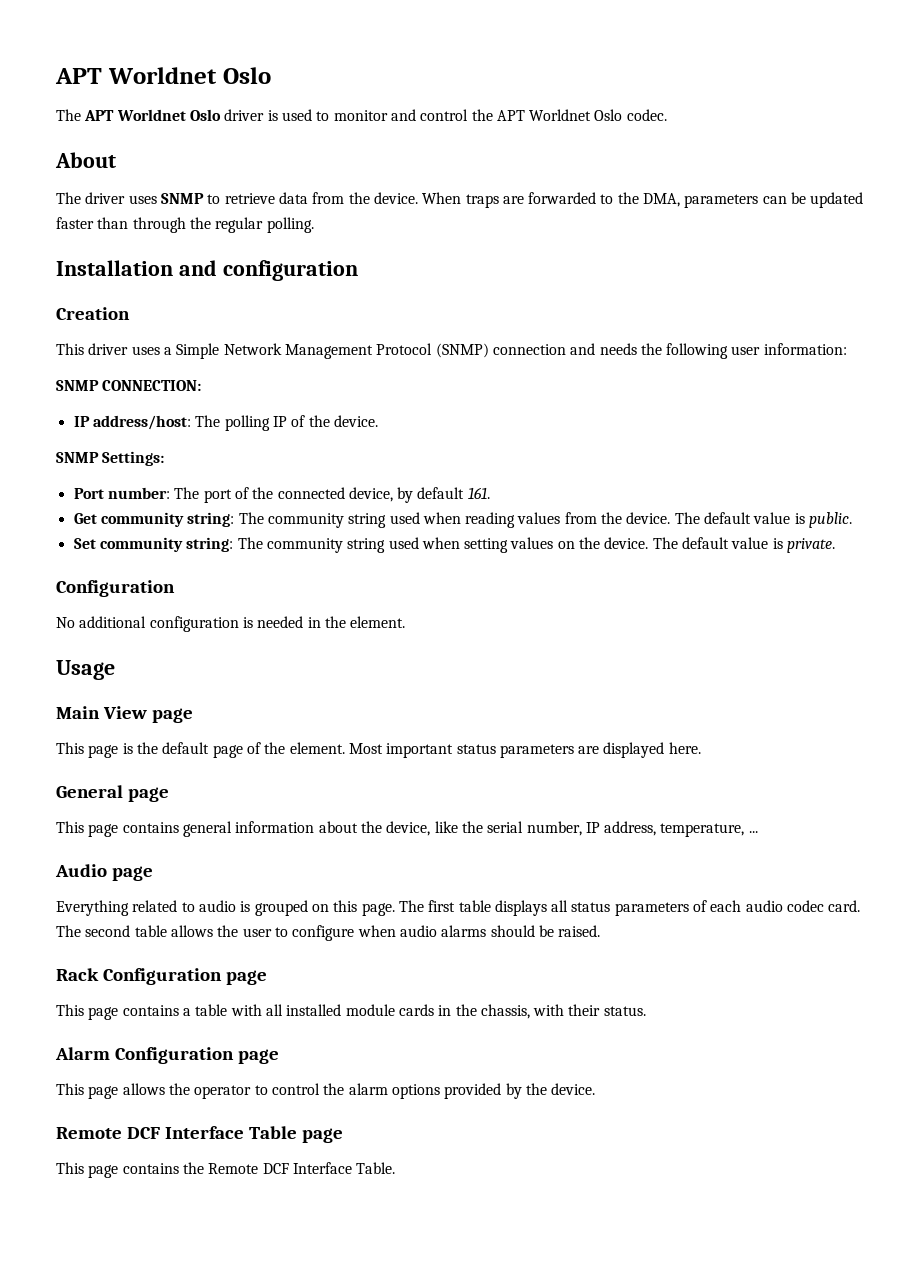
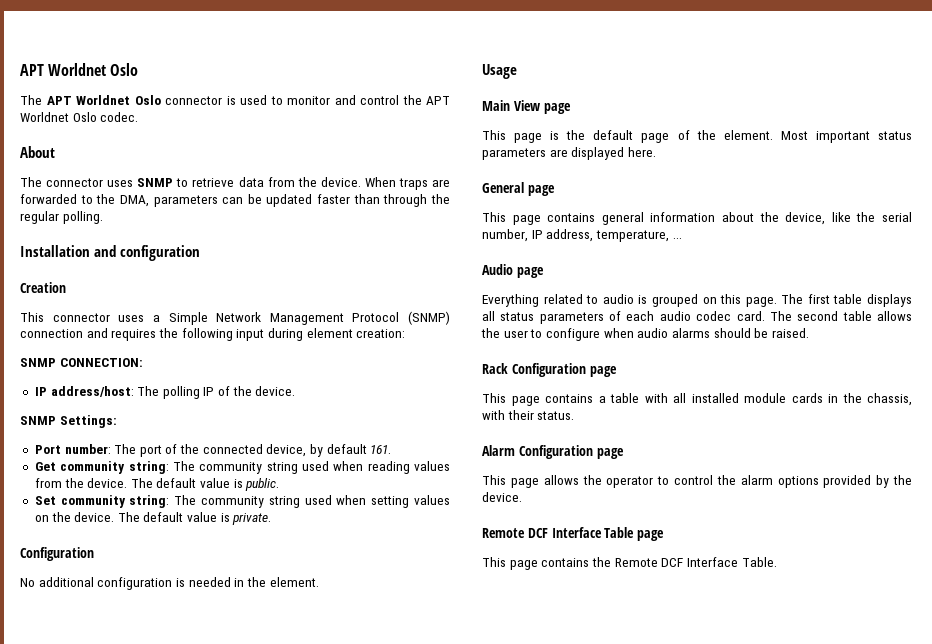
- The APT Worldnet Oslo driver is used to monitor and control the APT Worldnet Oslo codec.
+ The APT Worldnet Oslo connector is used to monitor and control the APT Worldnet Oslo codec.
- The driver uses SNMP to retrieve data from the device.
+ The connector uses SNMP to retrieve data from the device.
- This driver uses a Simple Network Management Protocol (SNMP) connection and needs the following user information:
+ This connector uses a Simple Network Management Protocol (SNMP) connection and requires the following input during element creation:

